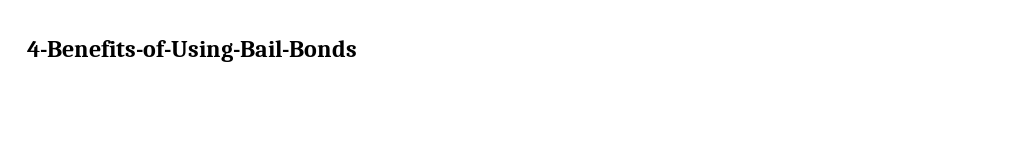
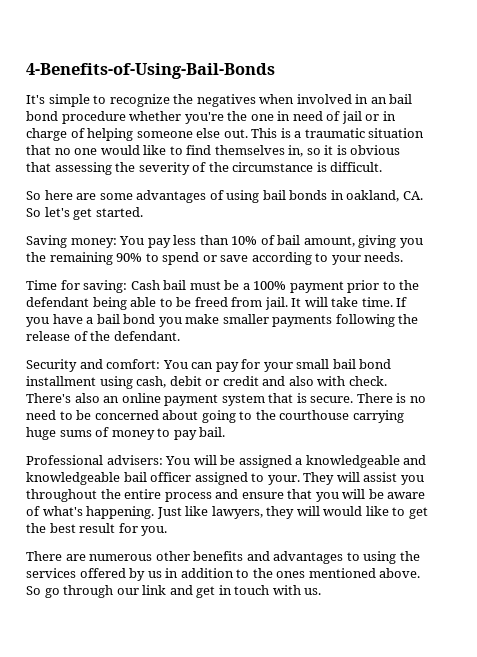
+ It's simple to recognize the negatives when involved in an bail bond procedure whether you're the one in need of jail or in charge of helping someone else out. This is a traumatic situation that no one would like to find themselves in, so it is obvious that assessing the severity of the circumstance is difficult.
+ So here are some advantages of using bail bonds in oakland, CA. So let's get started.
+ Saving money: You pay less than 10% of bail amount, giving you the remaining 90% to spend or save according to your needs.
+ Time for saving: Cash bail must be a 100% payment prior to the defendant being able to be freed from jail. It will take time. If you have a bail bond you make smaller payments following the release of the defendant.
+ Security and comfort: You can pay for your small bail bond installment using cash, debit or credit and also with check. There's also an online payment system that is secure. There is no need to be concerned about going to the courthouse carrying huge sums of money to pay bail.
+ Professional advisers: You will be assigned a knowledgeable and knowledgeable bail officer assigned to your. They will assist you throughout the entire process and ensure that you will be aware of what's happening. Just like lawyers, they will would like to get the best result for you.
+ There are numerous other benefits and advantages to using the services offered by us in addition to the ones mentioned above. So go through our link and get in touch with us.

